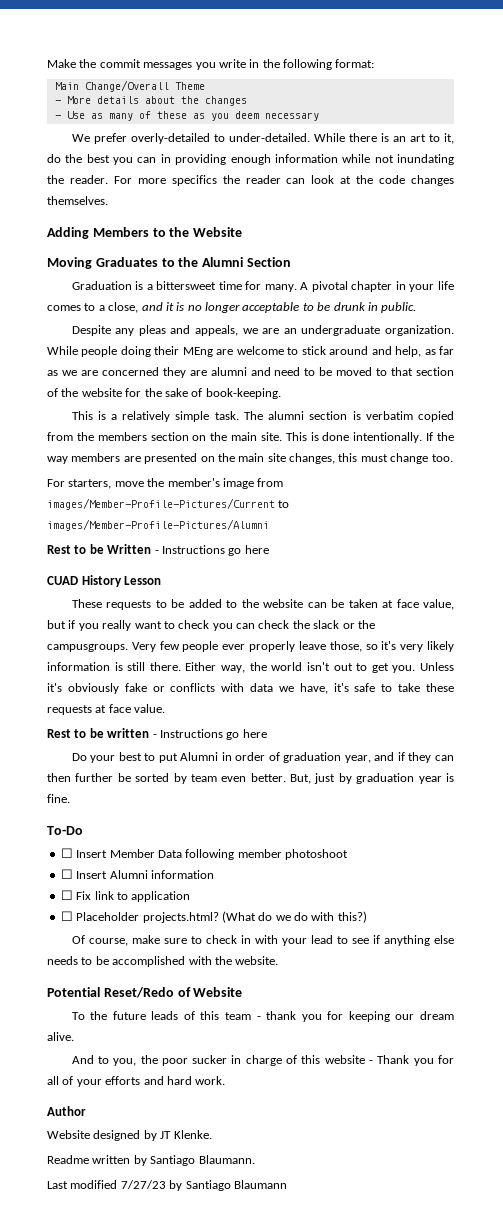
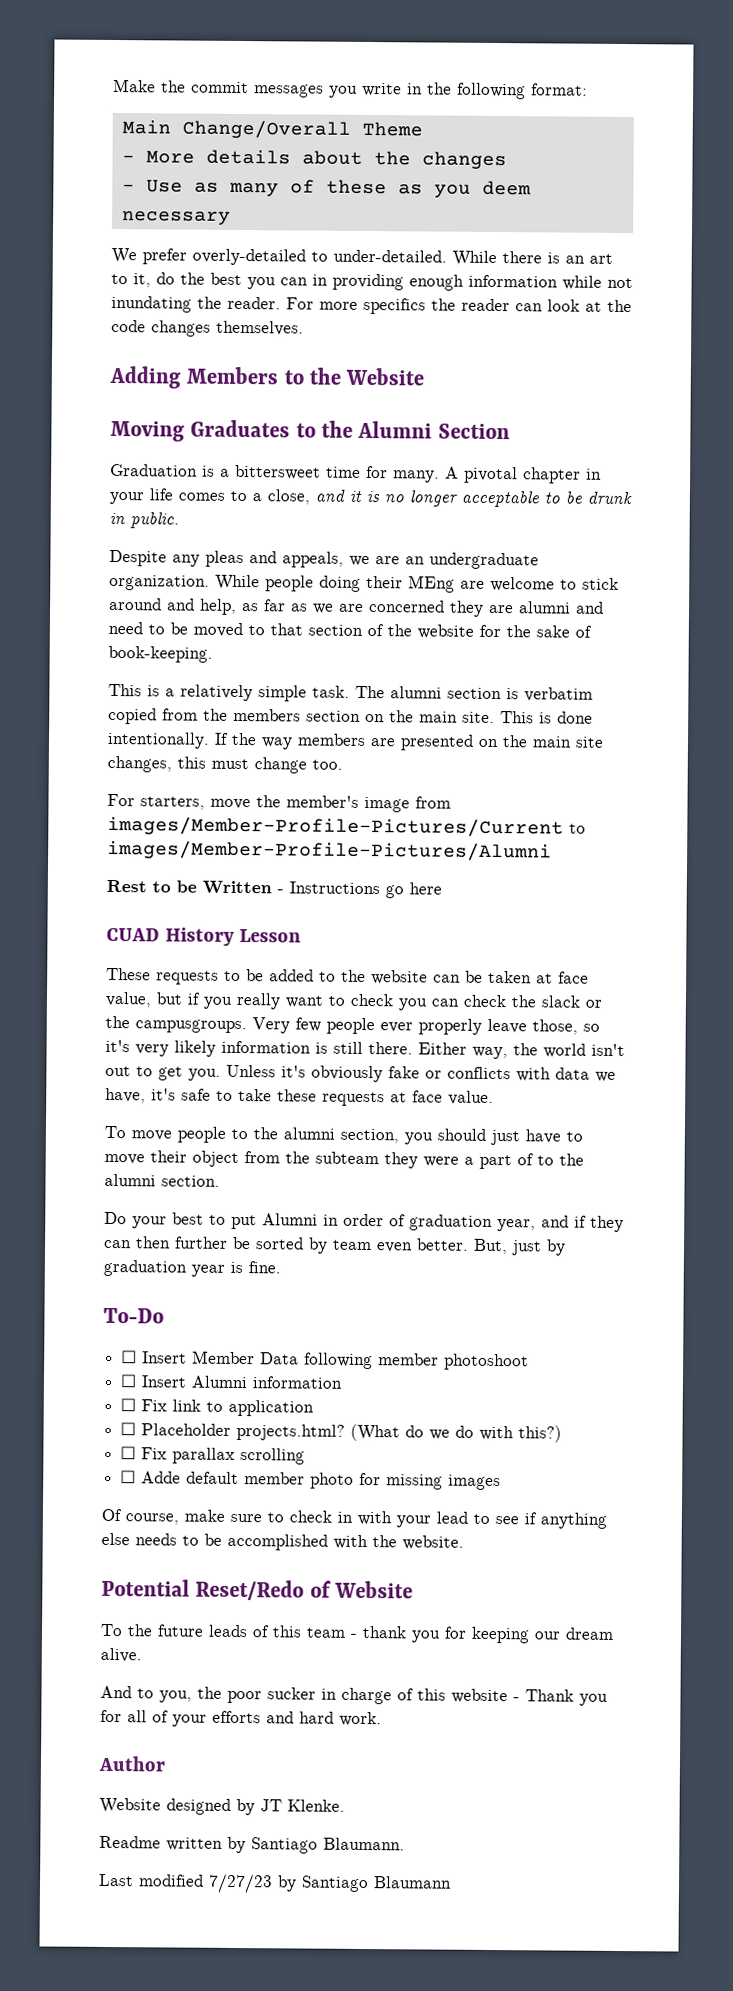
- Rest to be written - Instructions go here
+ To move people to the alumni section, you should just have to move their object from the subteam they were a part of to the alumni section.
+ ☐ Fix parallax scrolling
+ ☐ Adde default member photo for missing images

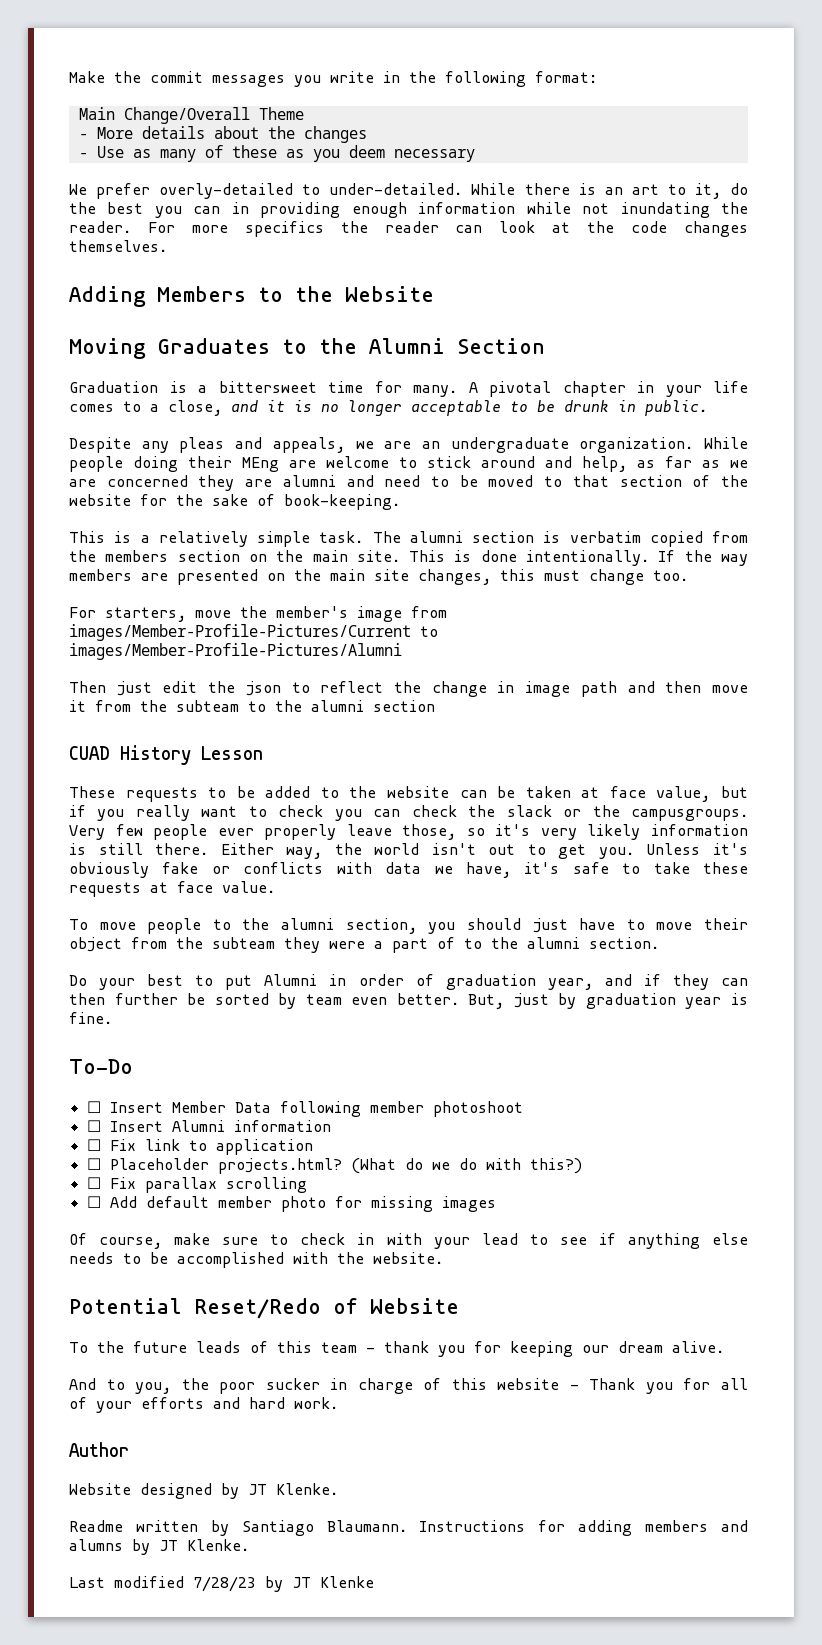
- Rest to be Written - Instructions go here
+ Then just edit the json to reflect the change in image path and then move it from the subteam to the alumni section
- ☐ Adde default member photo for missing images
+ ☐ Add default member photo for missing images
- Readme written by Santiago Blaumann.
- Last modified 7/27/23 by Santiago Blaumann
+ Readme written by Santiago Blaumann. Instructions for adding members and alumns by JT Klenke.
+ Last modified 7/28/23 by JT Klenke

